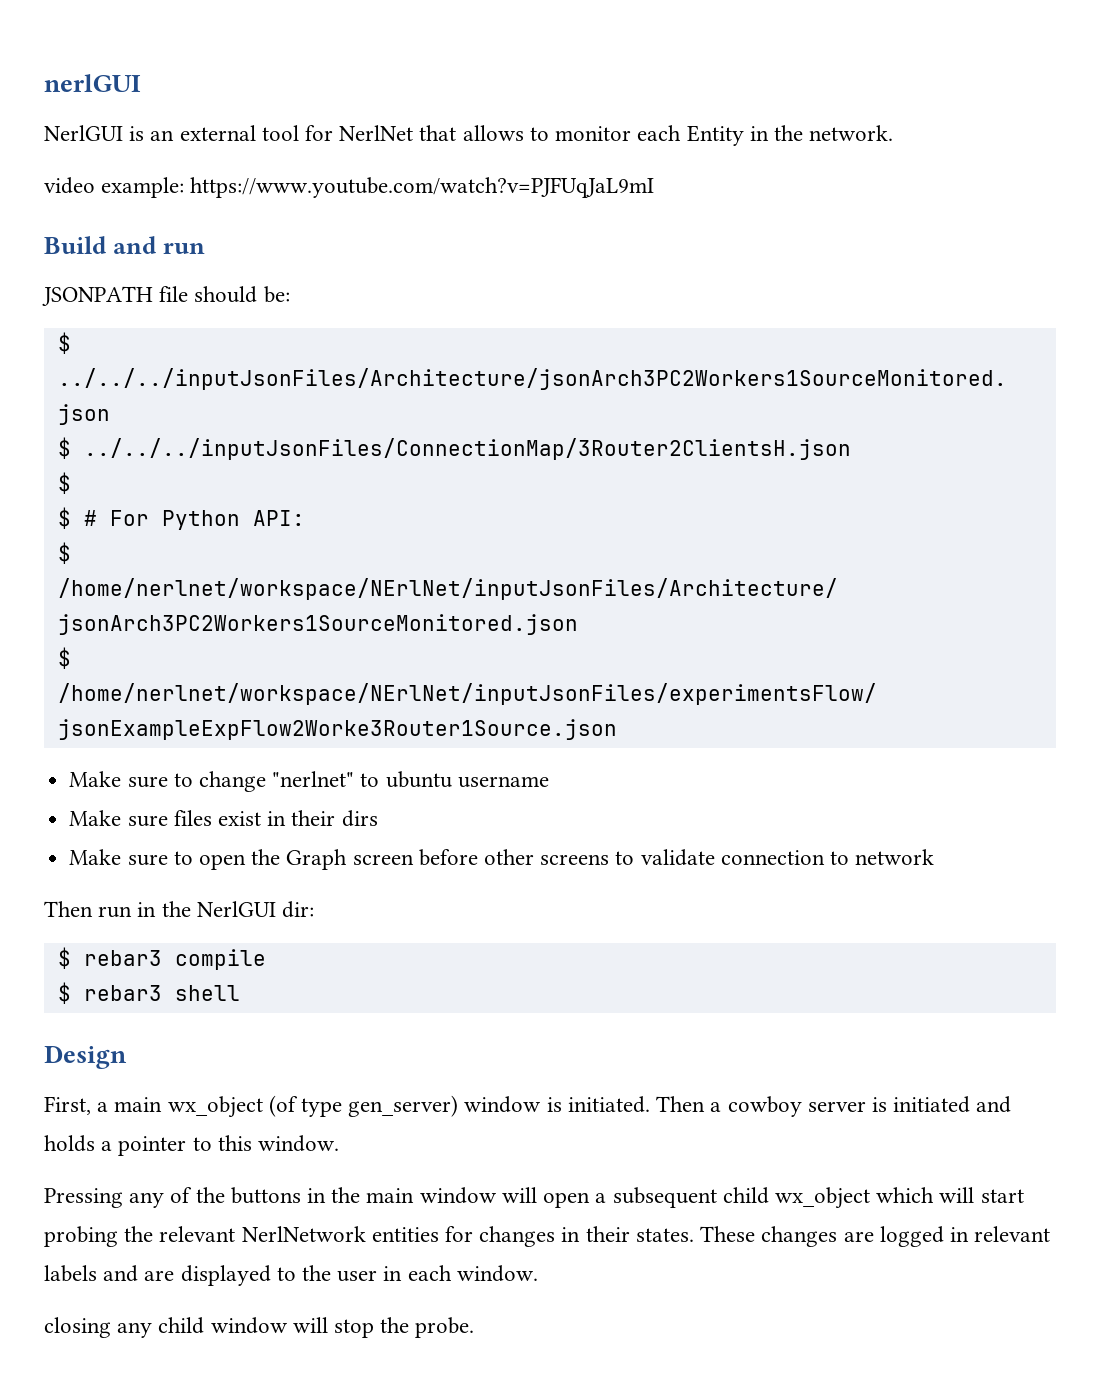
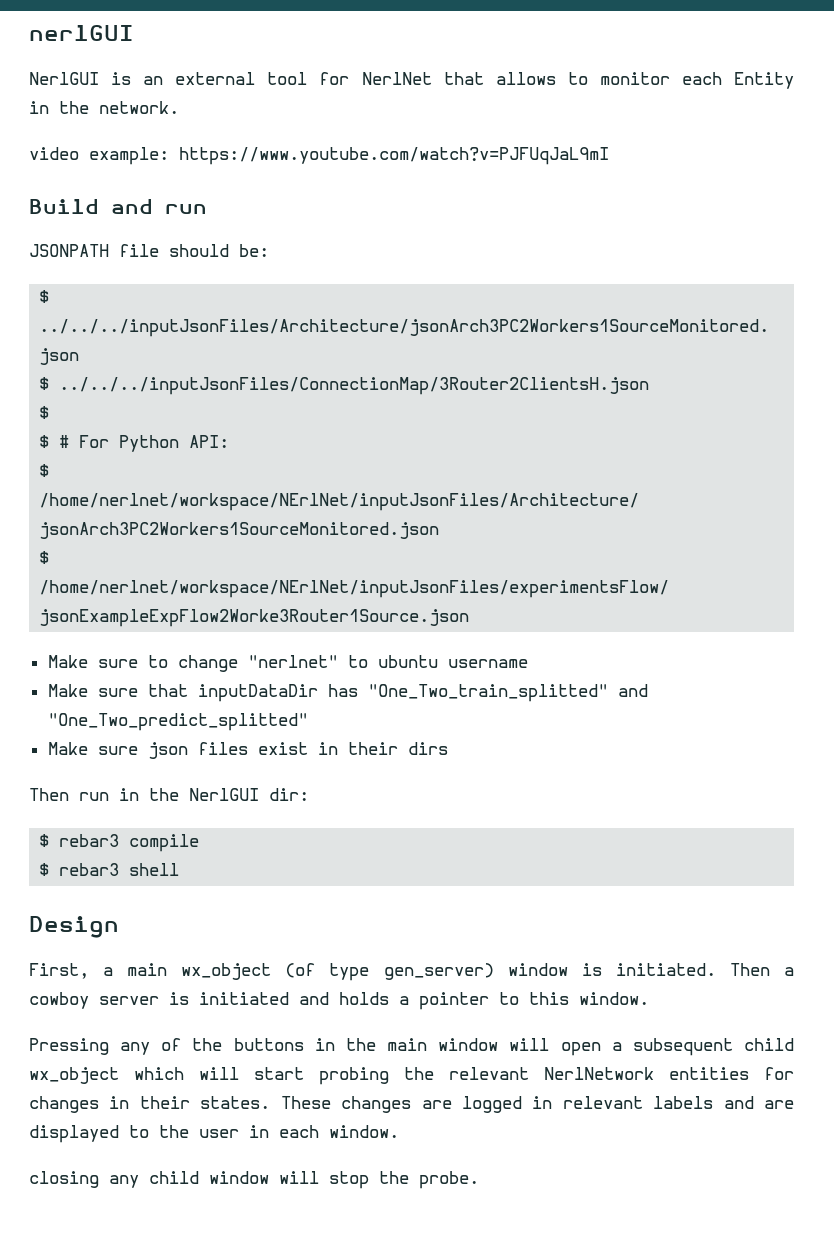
- Make sure files exist in their dirs
+ Make sure that inputDataDir has "One_Two_train_splitted" and "One_Two_predict_splitted"
+ Make sure json files exist in their dirs
- Make sure to open the Graph screen before other screens to validate connection to network

